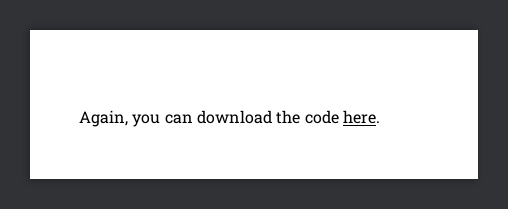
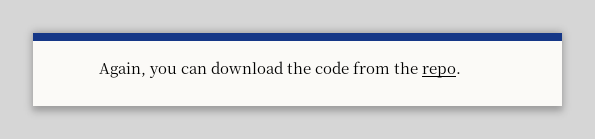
- Again, you can download the code here.
+ Again, you can download the code from the repo.

